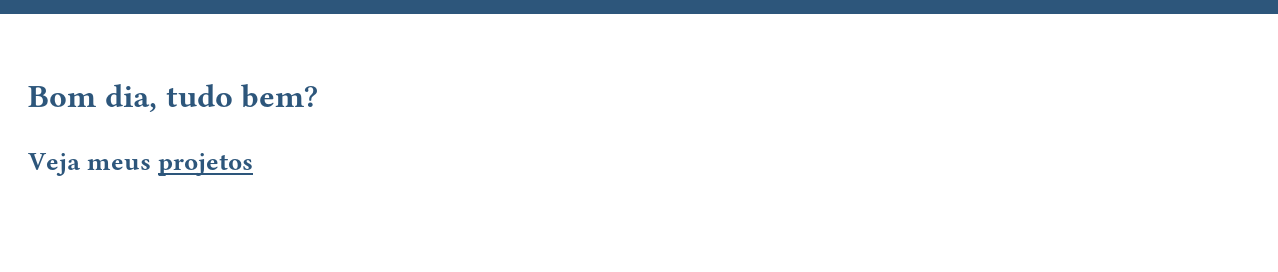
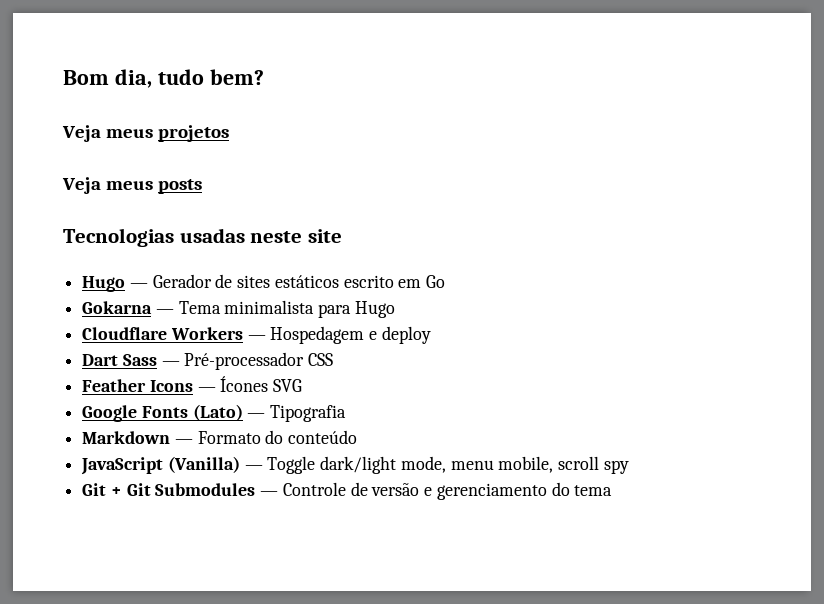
+ Veja meus posts
+ Tecnologias usadas neste site
+ Hugo — Gerador de sites estáticos escrito em Go
+ Gokarna — Tema minimalista para Hugo
+ Cloudflare Workers — Hospedagem e deploy
+ Dart Sass — Pré-processador CSS
+ Feather Icons — Ícones SVG
+ Google Fonts (Lato) — Tipografia
+ Markdown — Formato do conteúdo
+ JavaScript (Vanilla) — Toggle dark/light mode, menu mobile, scroll spy
+ Git + Git Submodules — Controle de versão e gerenciamento do tema

